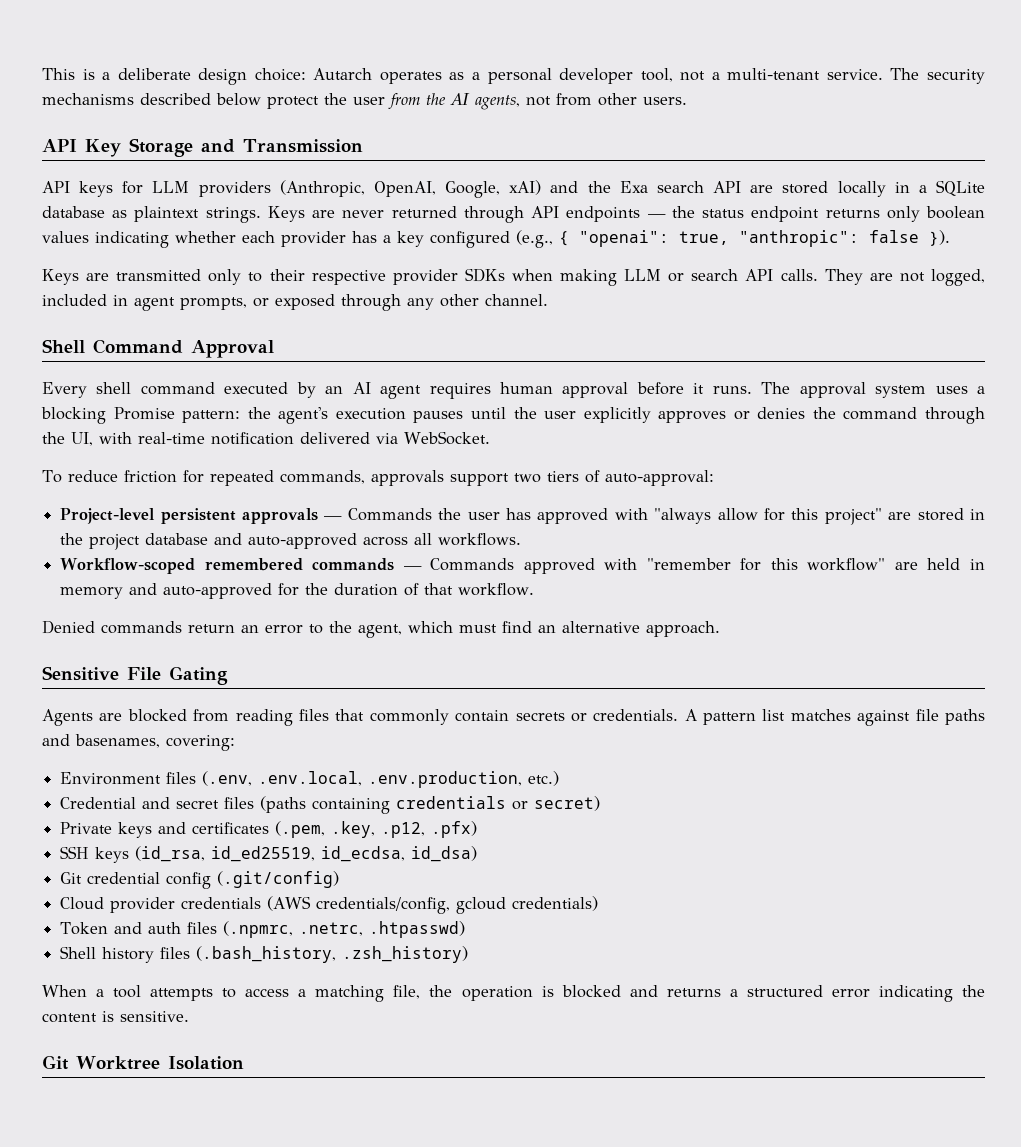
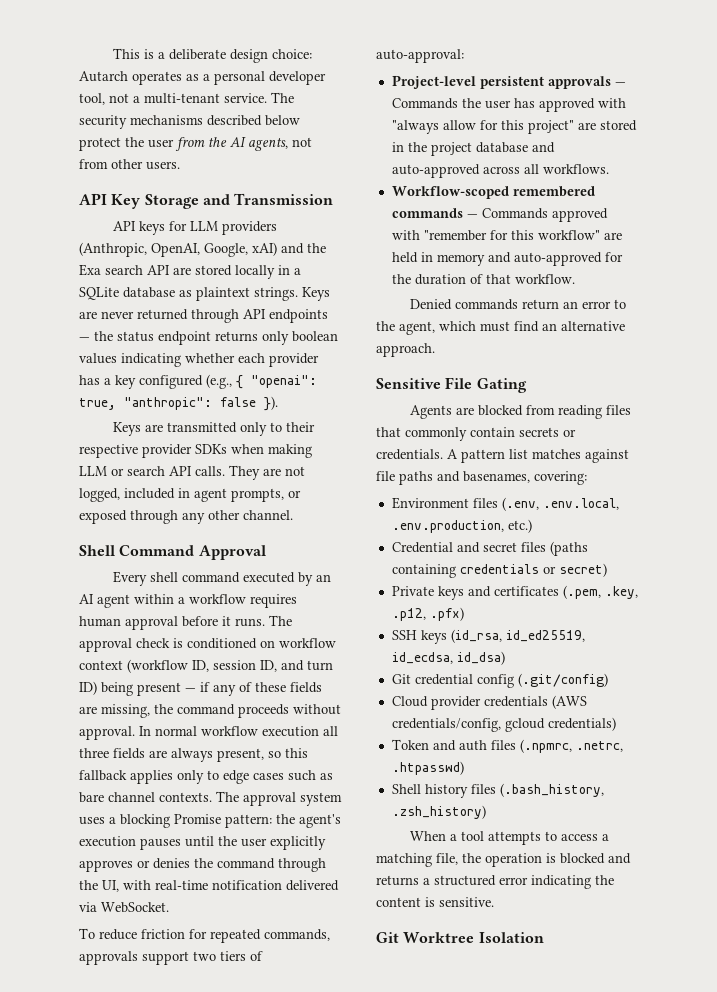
- Every shell command executed by an AI agent requires human approval before it runs.
+ Every shell command executed by an AI agent within a workflow requires human approval before it runs.
- The approval system uses a blocking Promise pattern: the agent's execution pauses until the user explicitly approves or denies the command through the UI, with real-time notification delivered via WebSocket.
+ The approval check is conditioned on workflow context (workflow ID, session ID, and turn ID) being present — if any of these fields are missing, the command proceeds without approval. In normal workflow execution all three fields are always present, so this fallback applies only to edge cases such as bare channel contexts. The approval system uses a blocking Promise pattern: the agent's execution pauses until the user explicitly approves or denies the command through the UI, with real-time notification delivered via WebSocket.

